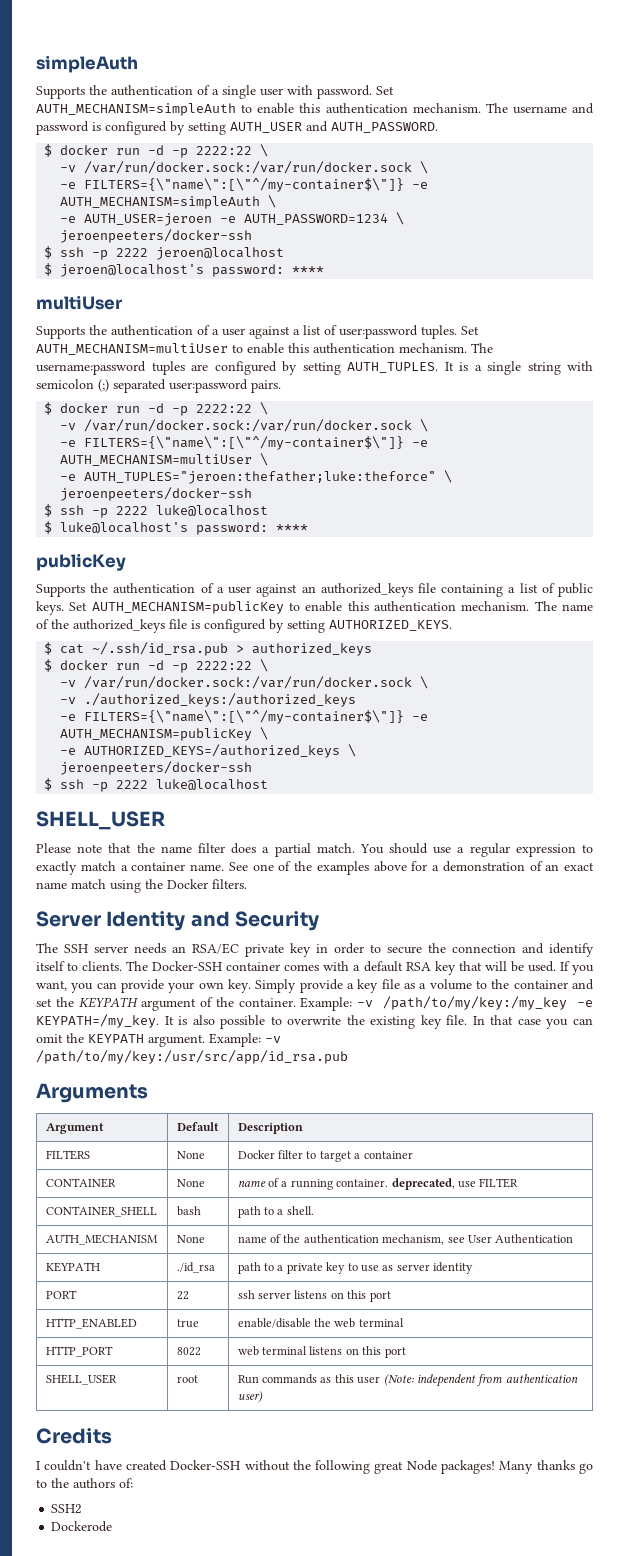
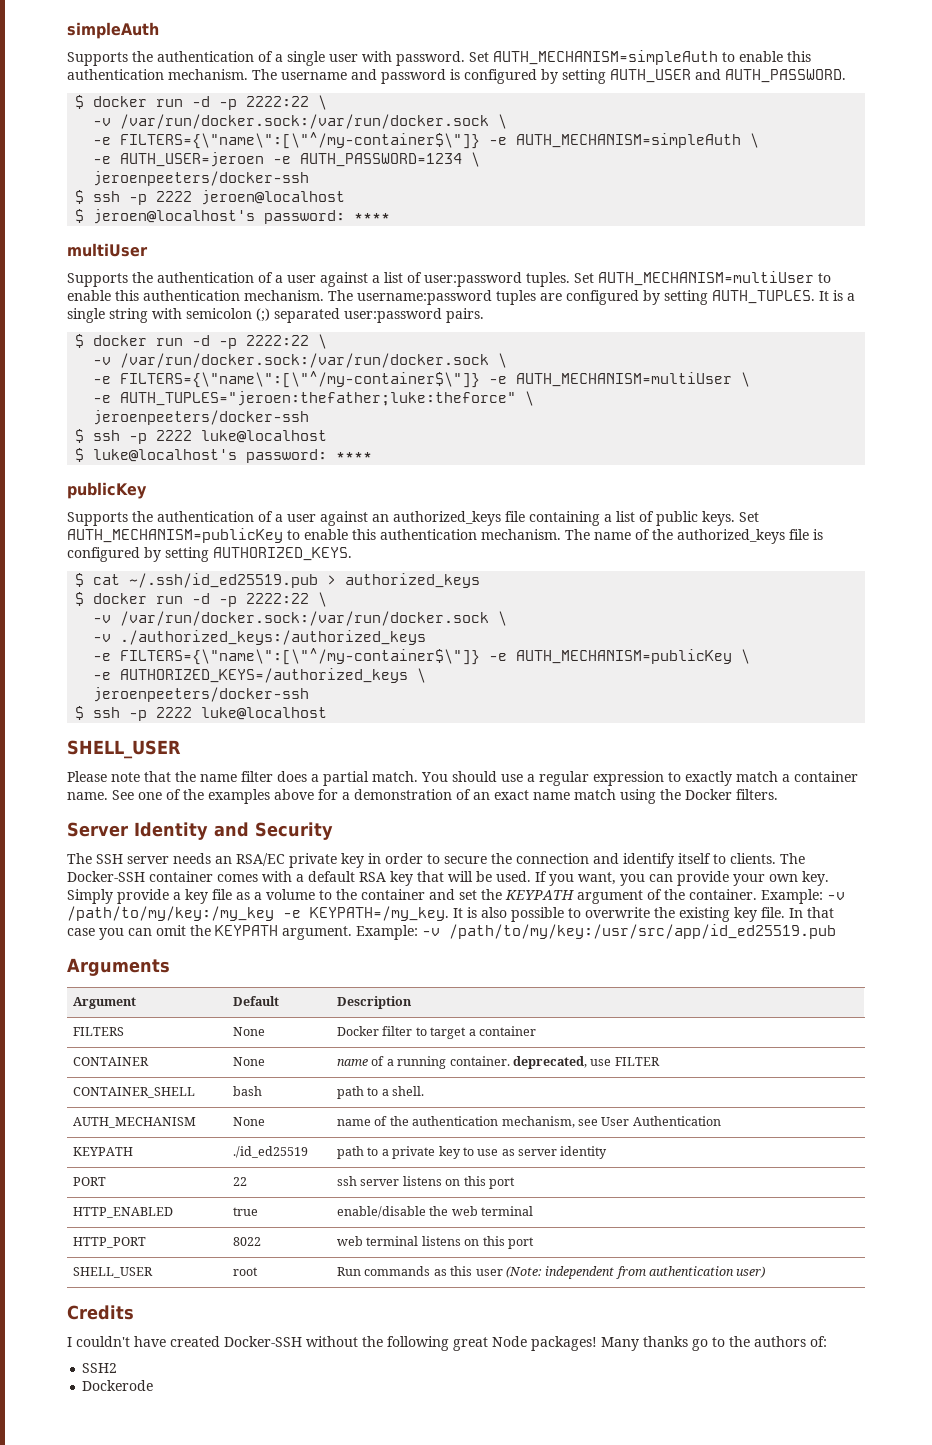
- $ cat ~/.ssh/id_rsa.pub > authorized_keys
+ $ cat ~/.ssh/id_ed25519.pub > authorized_keys
- Example: -v /path/to/my/key:/usr/src/app/id_rsa.pub
+ Example: -v /path/to/my/key:/usr/src/app/id_ed25519.pub
- KEYPATH | ./id_rsa | path to a private key to use as server identity
+ KEYPATH | ./id_ed25519 | path to a private key to use as server identity

